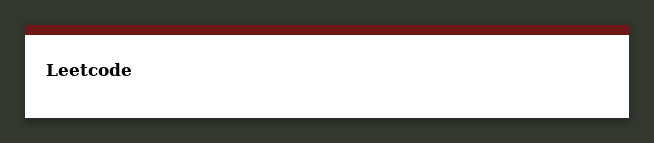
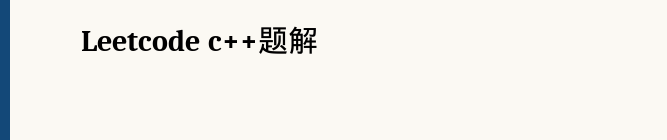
- Leetcode
+ Leetcode c++题解

